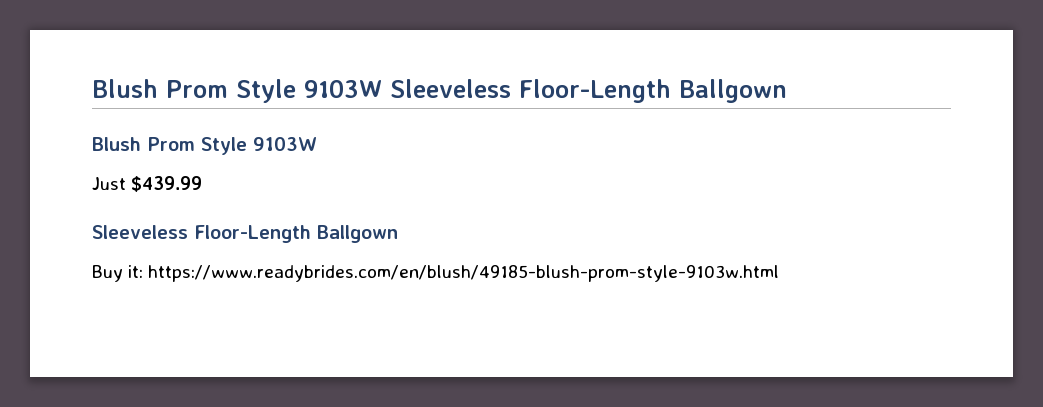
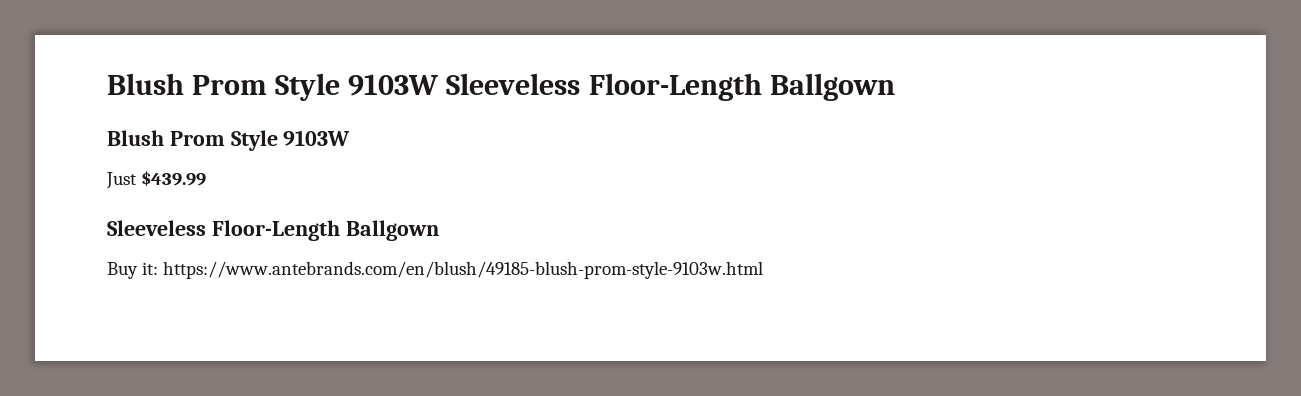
- Buy it: https://www.readybrides.com/en/blush/49185-blush-prom-style-9103w.html
+ Buy it: https://www.antebrands.com/en/blush/49185-blush-prom-style-9103w.html

